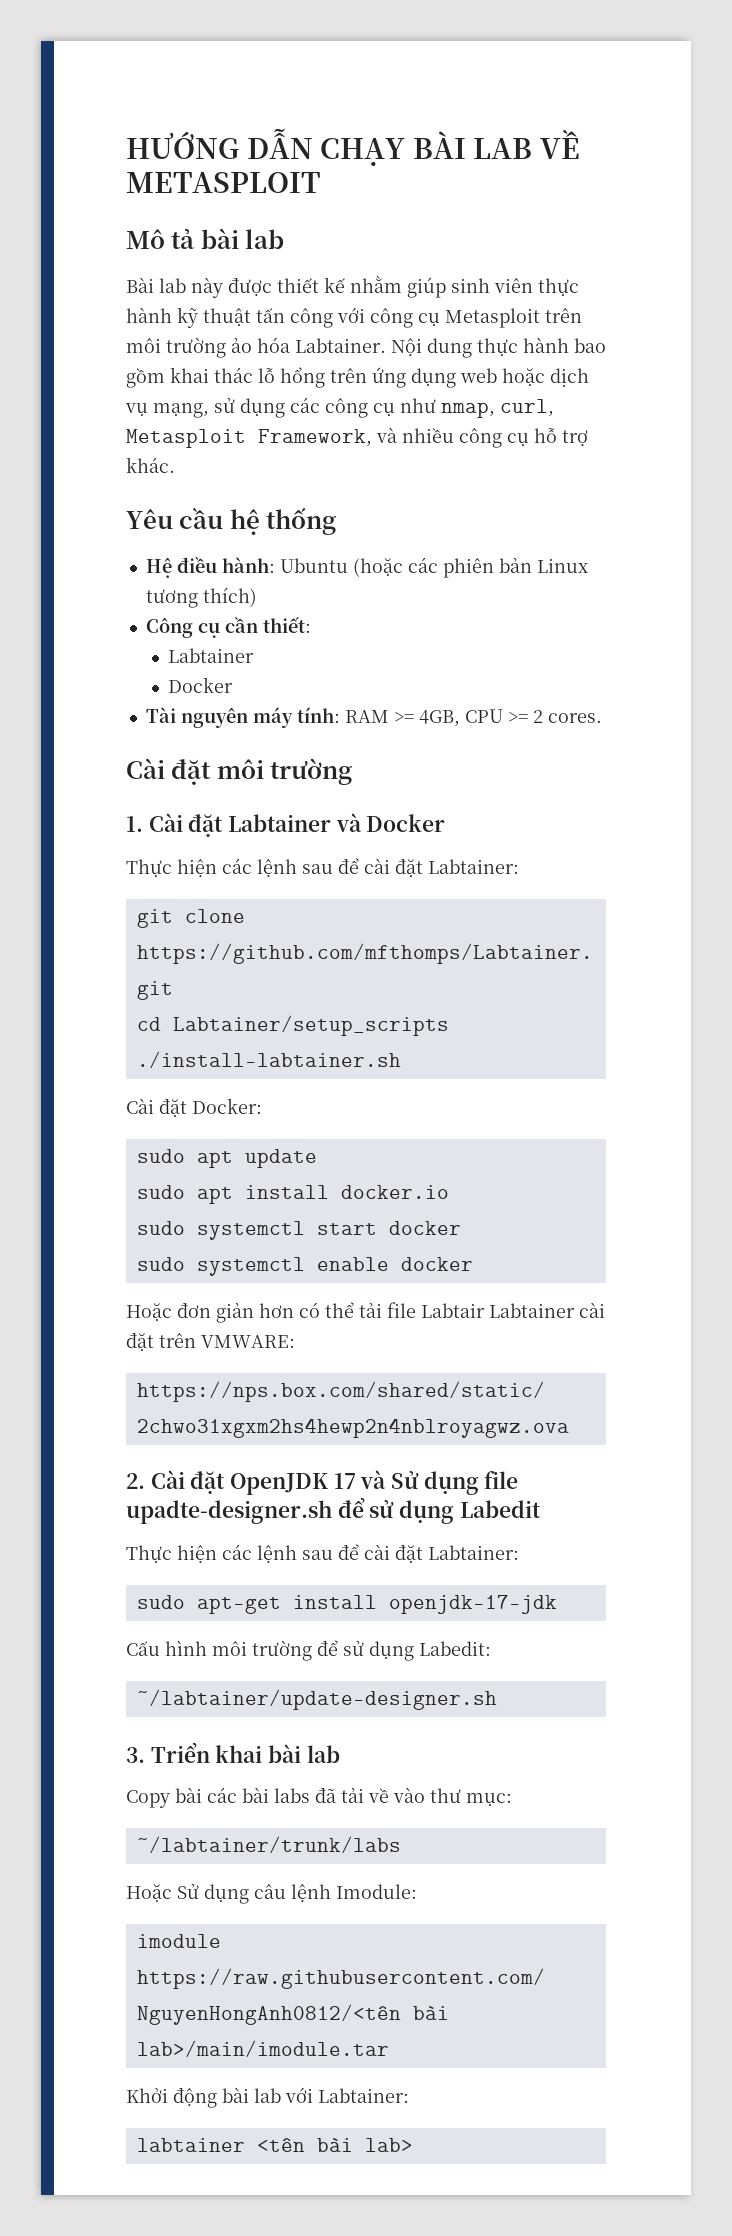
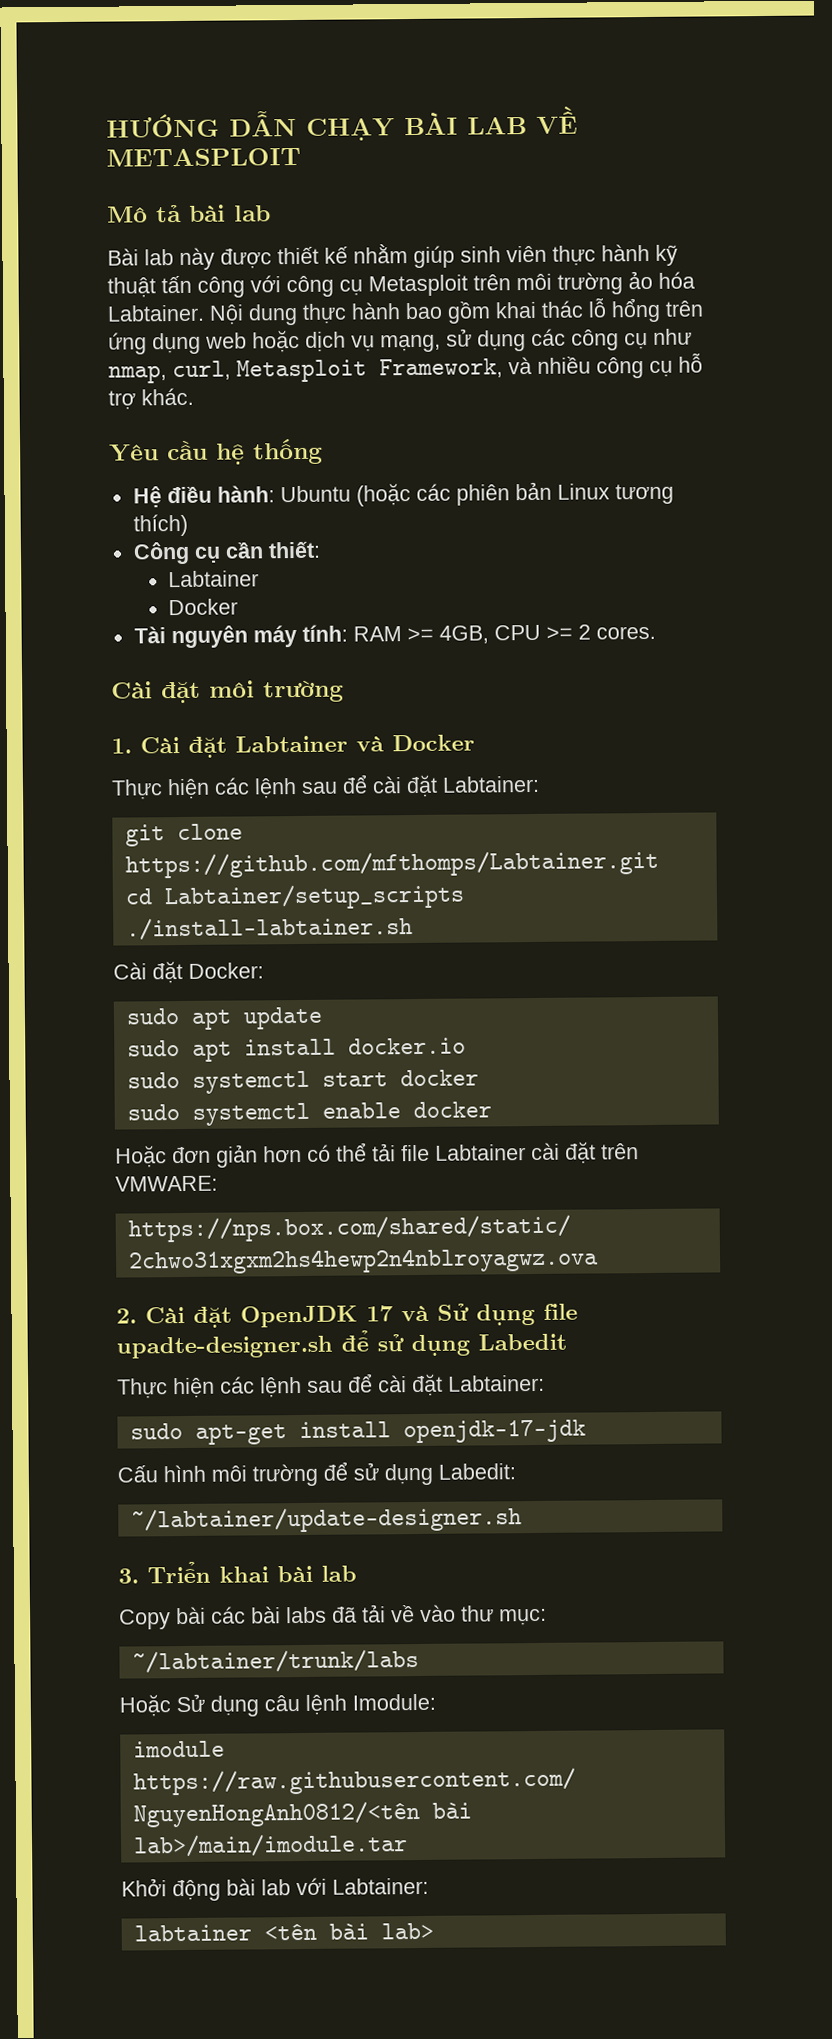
- Hoặc đơn giản hơn có thể tải file Labtair Labtainer cài đặt trên VMWARE:
+ Hoặc đơn giản hơn có thể tải file Labtainer cài đặt trên VMWARE:

